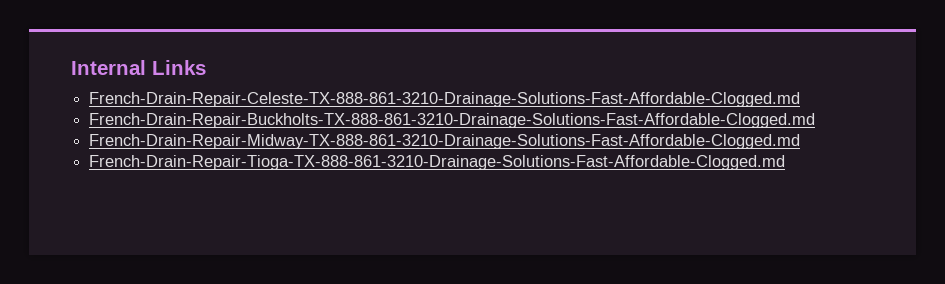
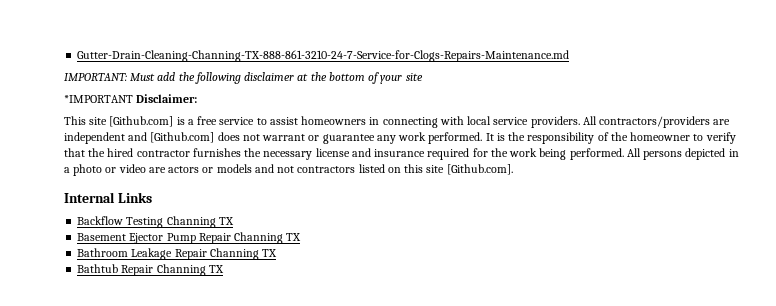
+ Gutter-Drain-Cleaning-Channing-TX-888-861-3210-24-7-Service-for-Clogs-Repairs-Maintenance.md
+ IMPORTANT: Must add the following disclaimer at the bottom of your site
+ *IMPORTANT Disclaimer:
+ This site [Github.com] is a free service to assist homeowners in connecting with local service providers. All contractors/providers are independent and [Github.com] does not warrant or guarantee any work performed. It is the responsibility of the homeowner to verify that the hired contractor furnishes the necessary license and insurance required for the work being performed. All persons depicted in a photo or video are actors or models and not contractors listed on this site [Github.com].
  Internal Links
- French-Drain-Repair-Celeste-TX-888-861-3210-Drainage-Solutions-Fast-Affordable-Clogged.md
- French-Drain-Repair-Buckholts-TX-888-861-3210-Drainage-Solutions-Fast-Affordable-Clogged.md
- French-Drain-Repair-Midway-TX-888-861-3210-Drainage-Solutions-Fast-Affordable-Clogged.md
- French-Drain-Repair-Tioga-TX-888-861-3210-Drainage-Solutions-Fast-Affordable-Clogged.md
+ Backflow Testing Channing TX
+ Basement Ejector Pump Repair Channing TX
+ Bathroom Leakage Repair Channing TX
+ Bathtub Repair Channing TX

